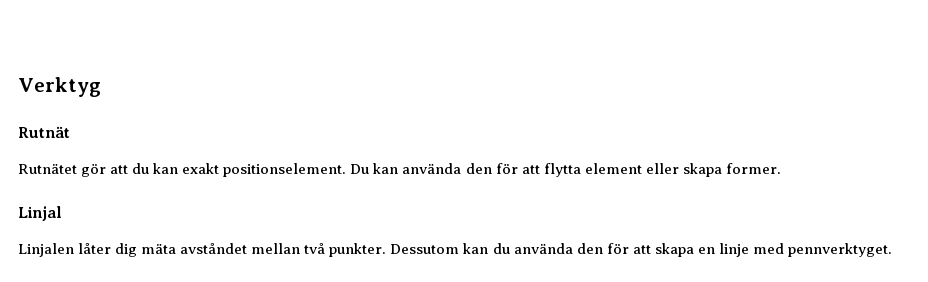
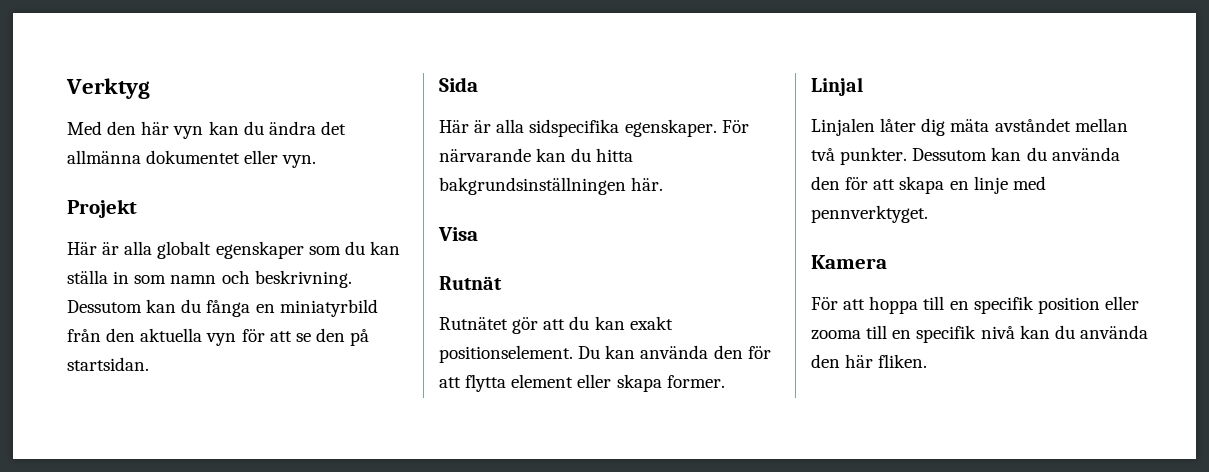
+ Med den här vyn kan du ändra det allmänna dokumentet eller vyn.
+ Projekt
+ Här är alla globalt egenskaper som du kan ställa in som namn och beskrivning. Dessutom kan du fånga en miniatyrbild från den aktuella vyn för att se den på startsidan.
+ Sida
+ Här är alla sidspecifika egenskaper. För närvarande kan du hitta bakgrundsinställningen här.
+ Visa
+ Kamera
+ För att hoppa till en specifik position eller zooma till en specifik nivå kan du använda den här fliken.

